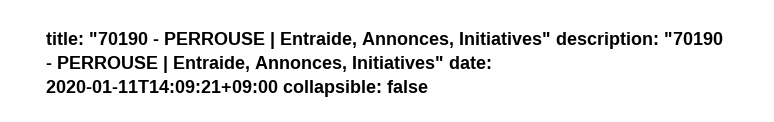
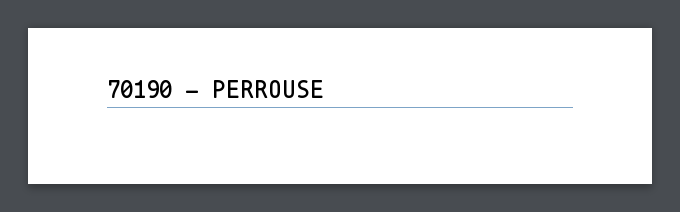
- title: "70190 - PERROUSE | Entraide, Annonces, Initiatives" description: "70190 - PERROUSE | Entraide, Annonces, Initiatives" date: 2020-01-11T14:09:21+09:00 collapsible: false
+ 70190 - PERROUSE

